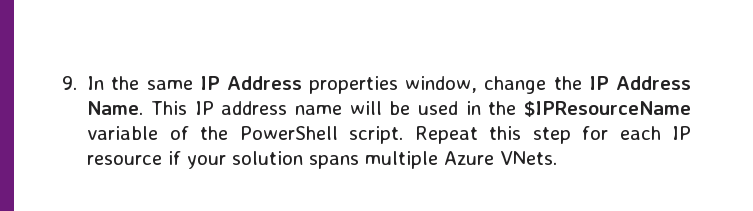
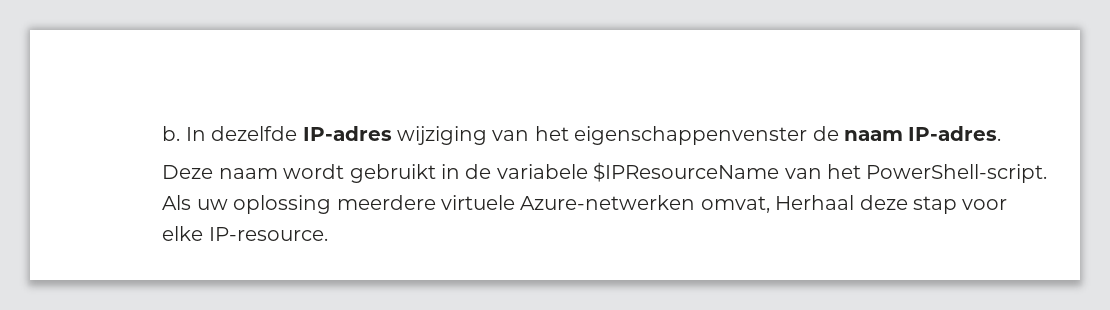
- 9. In the same IP Address properties window, change the IP Address Name. This IP address name will be used in the $IPResourceName variable of the PowerShell script. Repeat this step for each IP resource if your solution spans multiple Azure VNets.
+ b. In dezelfde IP-adres wijziging van het eigenschappenvenster de naam IP-adres.
+ Deze naam wordt gebruikt in de variabele $IPResourceName van het PowerShell-script. Als uw oplossing meerdere virtuele Azure-netwerken omvat, Herhaal deze stap voor elke IP-resource.

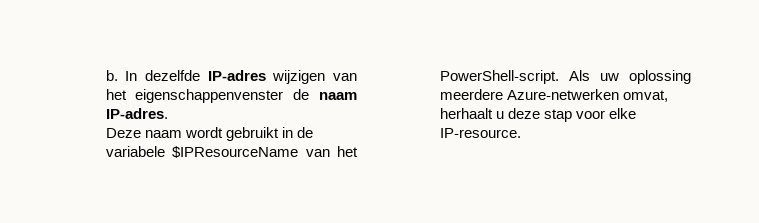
- In dezelfde IP-adres wijziging van het eigenschappenvenster de naam IP-adres.
+ In dezelfde IP-adres wijzigen van het eigenschappenvenster de naam IP-adres.
- Als uw oplossing meerdere virtuele Azure-netwerken omvat, Herhaal deze stap voor elke IP-resource.
+ Als uw oplossing meerdere Azure-netwerken omvat, herhaalt u deze stap voor elke IP-resource.

